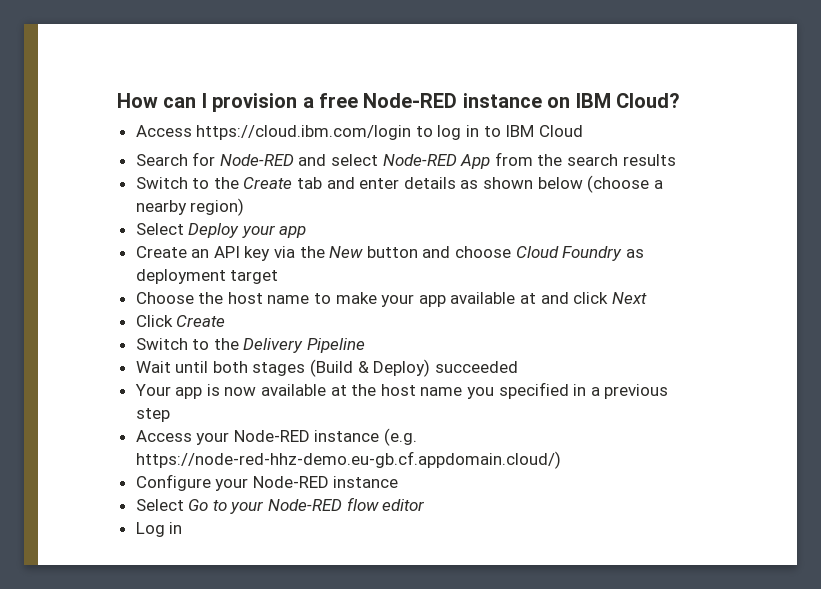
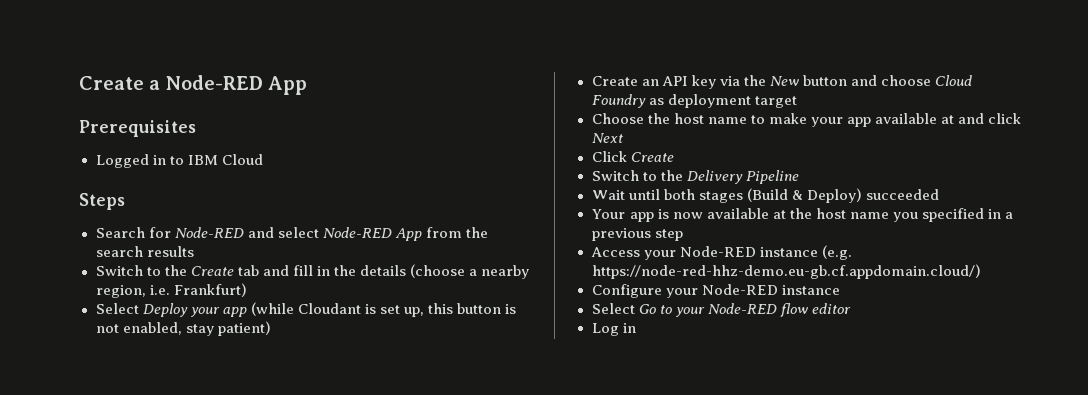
- How can I provision a free Node-RED instance on IBM Cloud?
- Access https://cloud.ibm.com/login to log in to IBM Cloud
+ Create a Node-RED App
+ Prerequisites
+ Logged in to IBM Cloud
+ Steps
- Switch to the Create tab and enter details as shown below (choose a nearby region)
- Select Deploy your app
+ Switch to the Create tab and fill in the details (choose a nearby region, i.e. Frankfurt)
+ Select Deploy your app (while Cloudant is set up, this button is not enabled, stay patient)

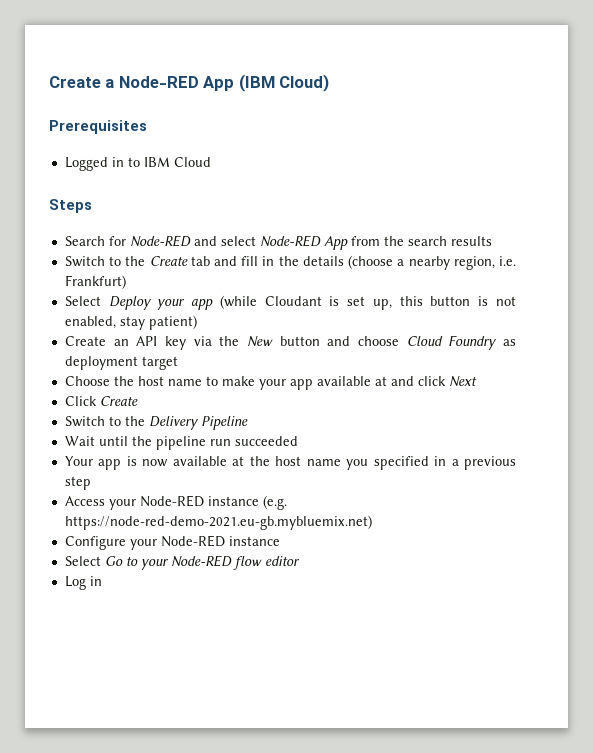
- Create a Node-RED App
+ Create a Node-RED App (IBM Cloud)
- Wait until both stages (Build & Deploy) succeeded
+ Wait until the pipeline run succeeded
- Access your Node-RED instance (e.g. https://node-red-hhz-demo.eu-gb.cf.appdomain.cloud/)
+ Access your Node-RED instance (e.g. https://node-red-demo-2021.eu-gb.mybluemix.net)

